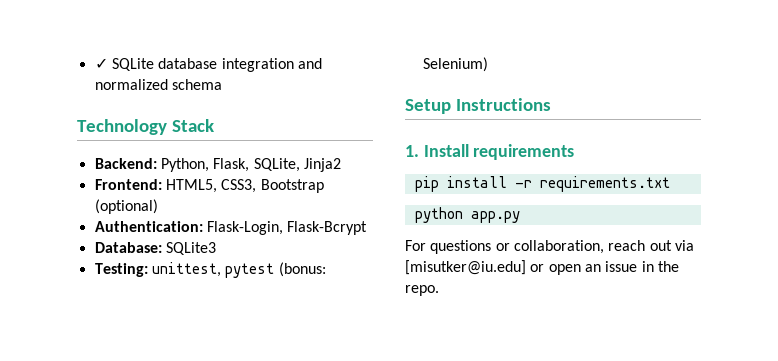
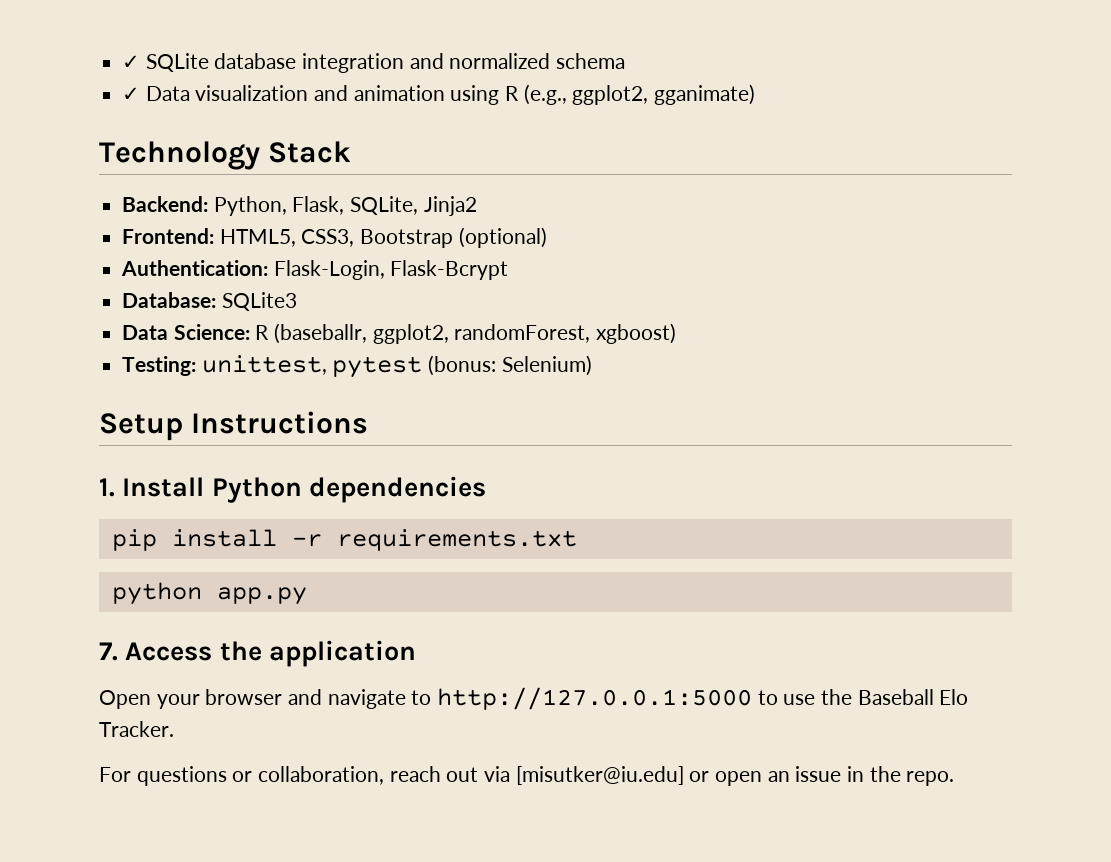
+ ✓ Data visualization and animation using R (e.g., ggplot2, gganimate)
+ Data Science: R (baseballr, ggplot2, randomForest, xgboost)
- 1. Install requirements
+ 1. Install Python dependencies
+ 7. Access the application
+ Open your browser and navigate to http://127.0.0.1:5000 to use the Baseball Elo Tracker.

